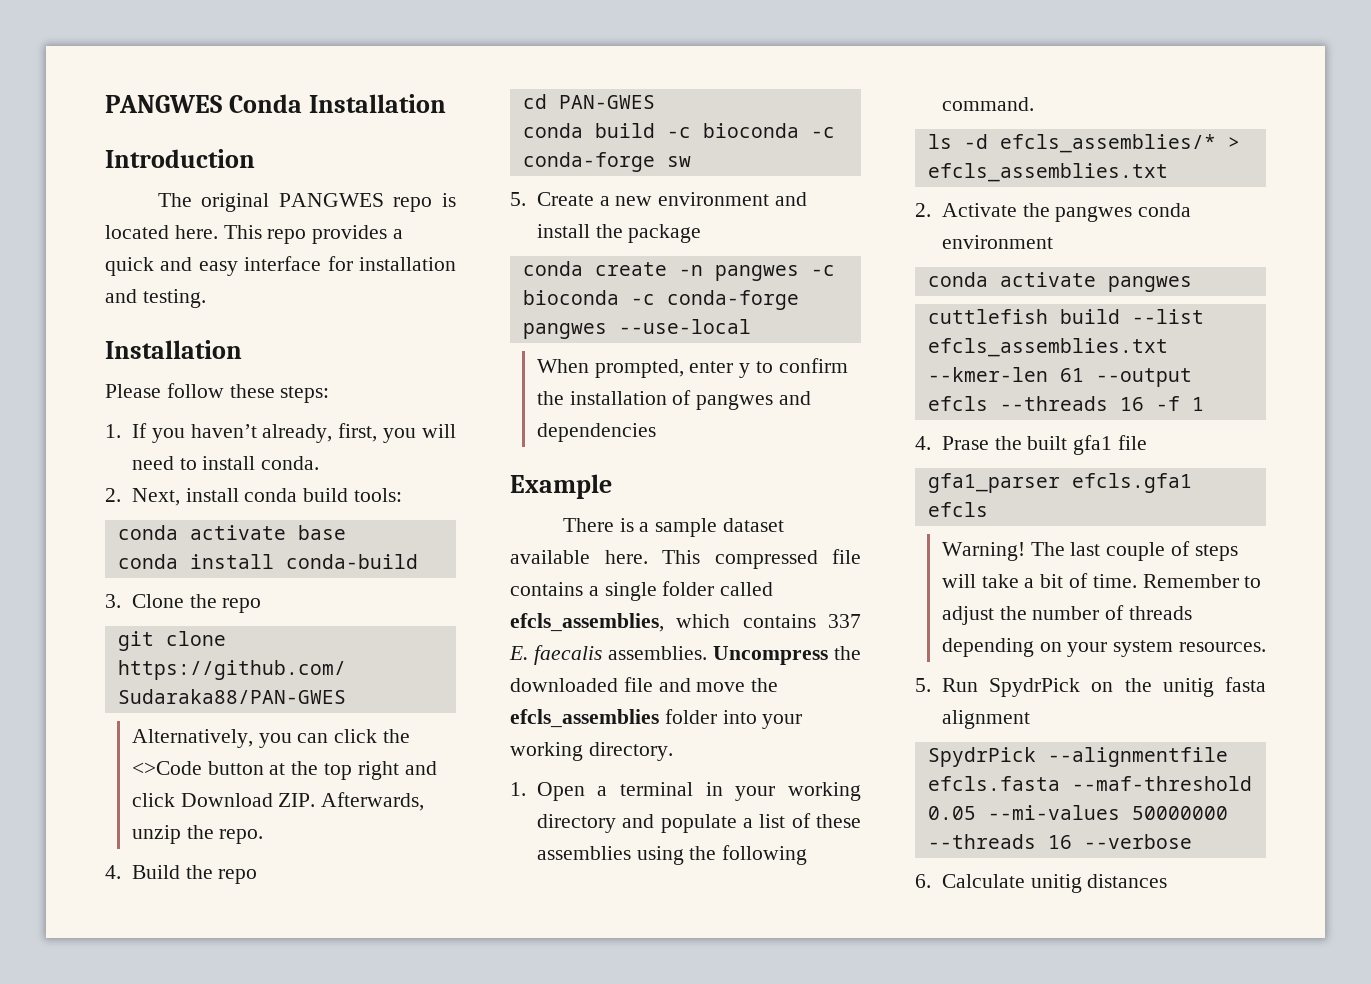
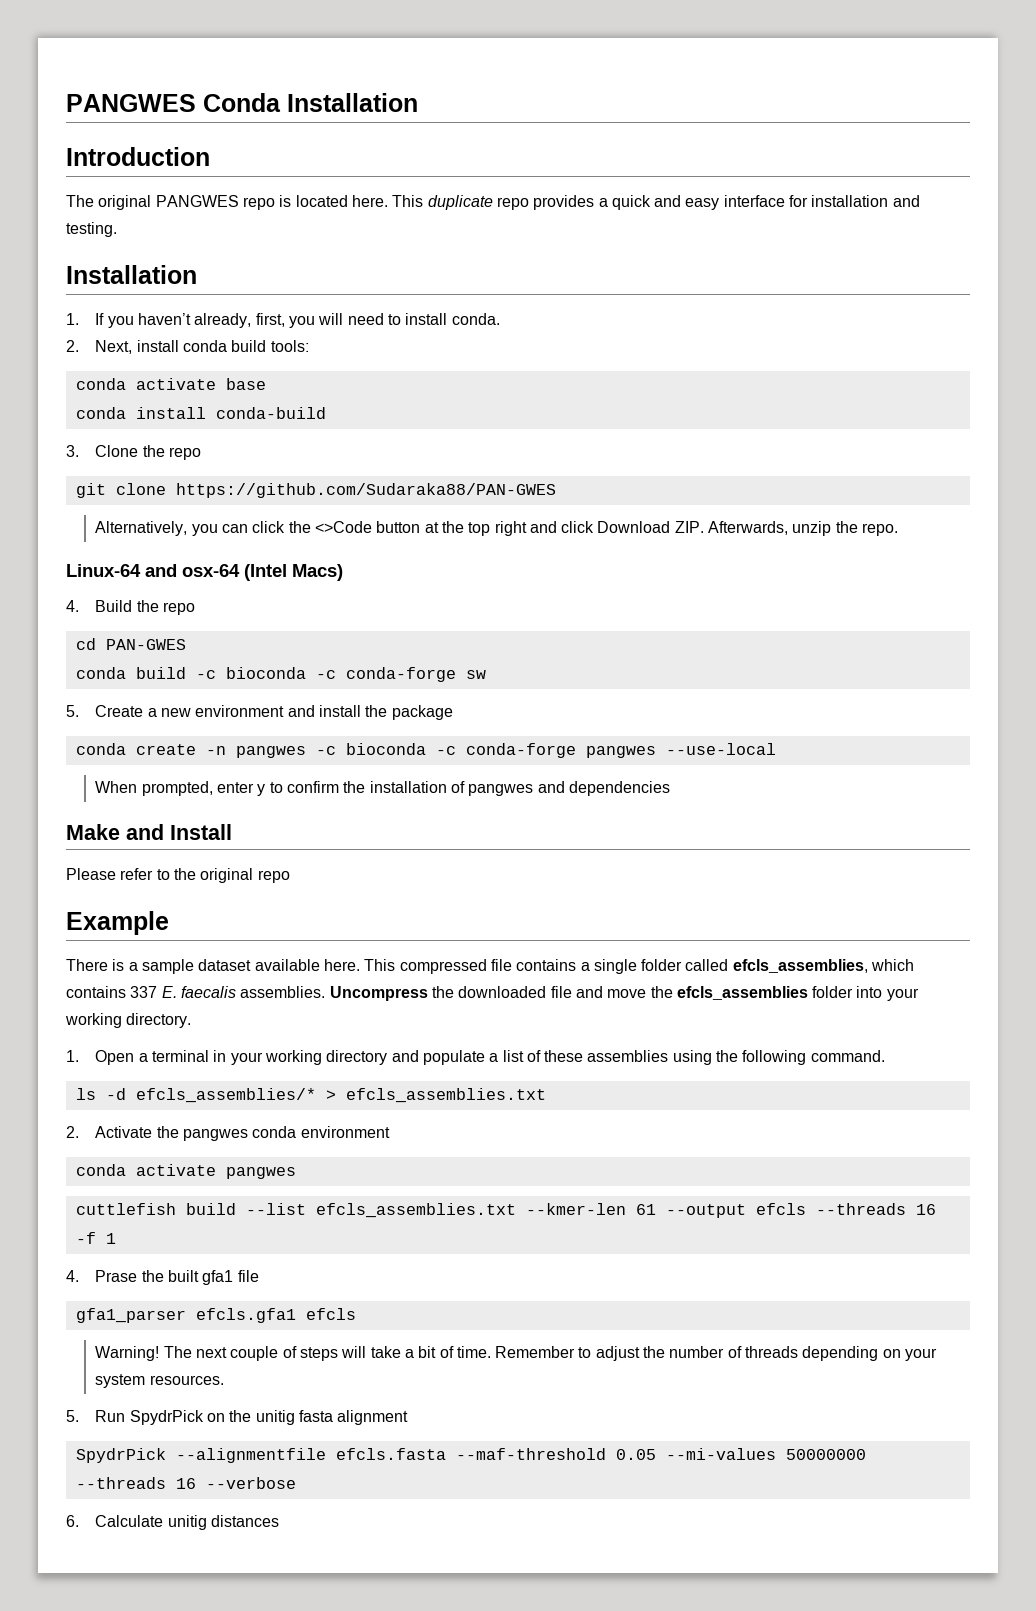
- This repo provides a quick and easy interface for installation and testing.
+ This duplicate repo provides a quick and easy interface for installation and testing.
- Please follow these steps:
+ Linux-64 and osx-64 (Intel Macs)
+ Make and Install
+ Please refer to the original repo
- The last couple of steps will take a bit of time.
+ The next couple of steps will take a bit of time.

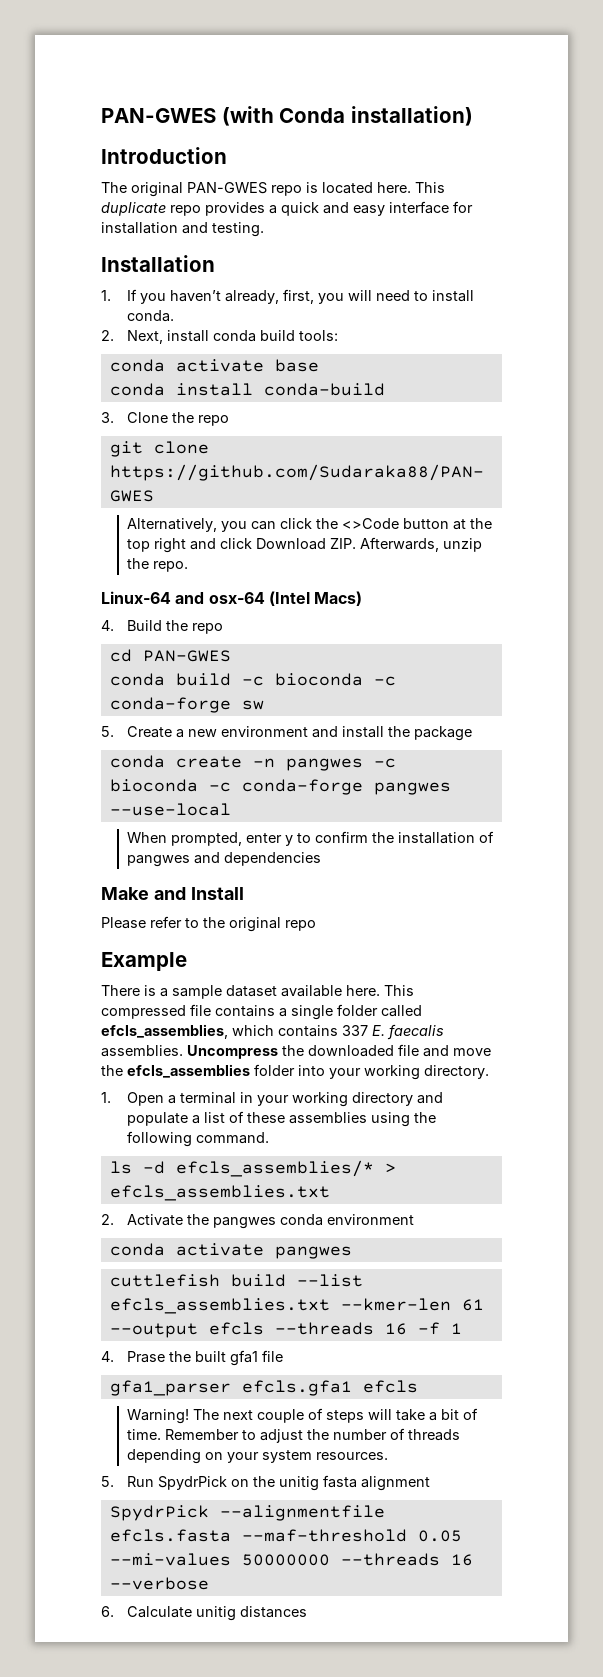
- PANGWES Conda Installation
+ PAN-GWES (with Conda installation)
- The original PANGWES repo is located here.
+ The original PAN-GWES repo is located here.

